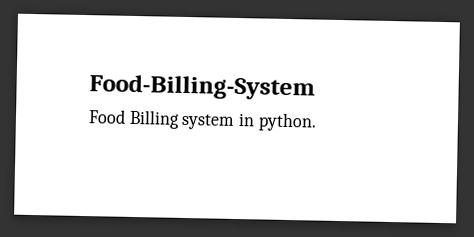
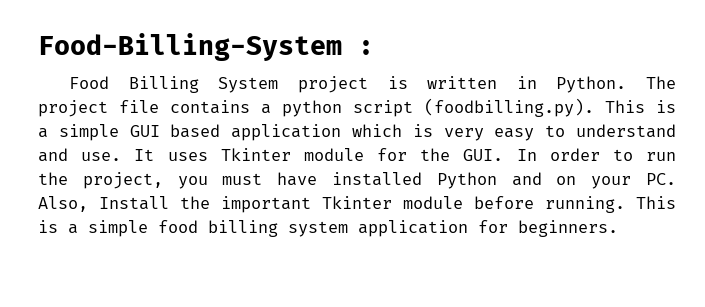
- Food-Billing-System
+ Food-Billing-System :
- Food Billing system in python.
+ Food Billing System project is written in Python. The project file contains a python script (foodbilling.py). This is a simple GUI based application which is very easy to understand and use. It uses Tkinter module for the GUI. In order to run the project, you must have installed Python and on your PC. Also, Install the important Tkinter module before running. This is a simple food billing system application for beginners.

